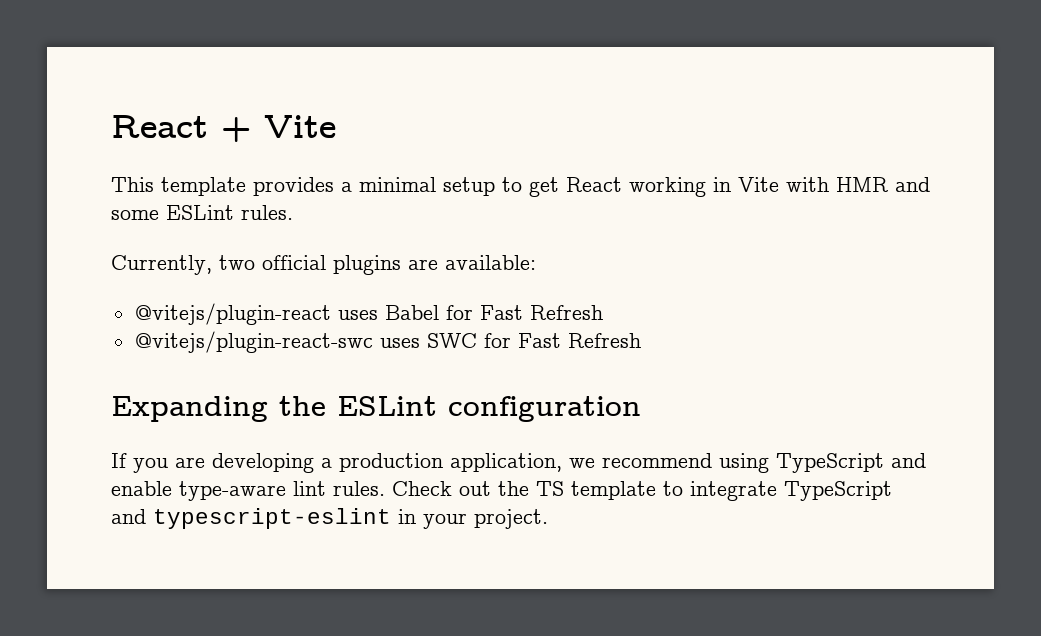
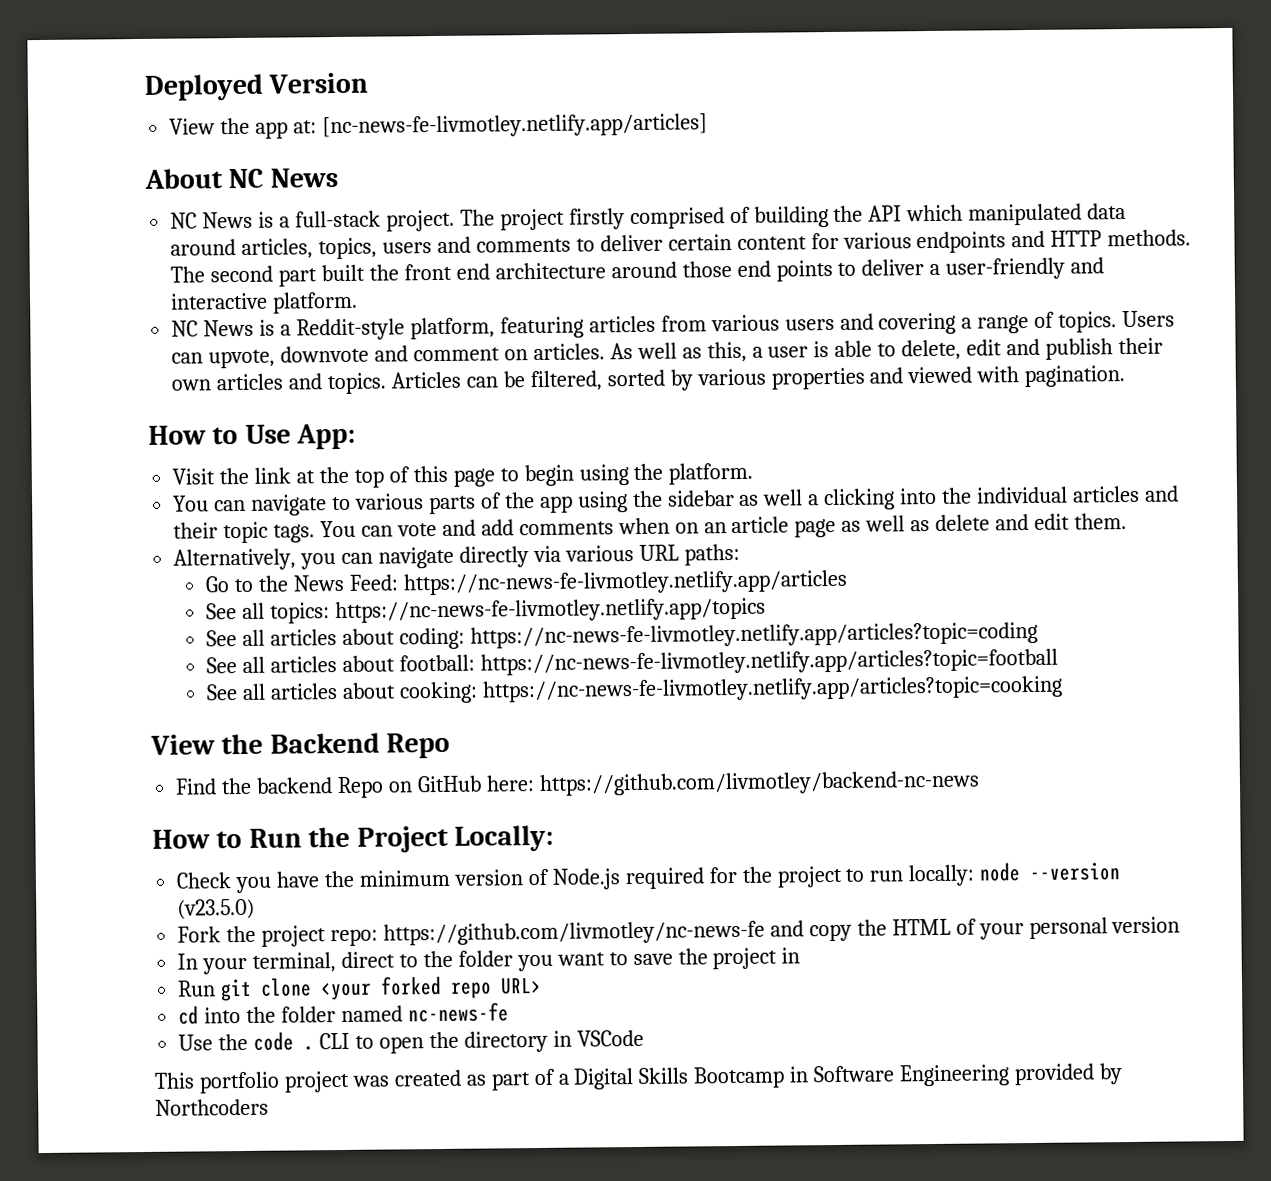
- React + Vite
- This template provides a minimal setup to get React working in Vite with HMR and some ESLint rules.
- Currently, two official plugins are available:
- @vitejs/plugin-react uses Babel for Fast Refresh
- @vitejs/plugin-react-swc uses SWC for Fast Refresh
- Expanding the ESLint configuration
- If you are developing a production application, we recommend using TypeScript and enable type-aware lint rules. Check out the TS template to integrate TypeScript and typescript-eslint in your project.
+ Deployed Version
+ View the app at: [nc-news-fe-livmotley.netlify.app/articles]
+ About NC News
+ NC News is a full-stack project. The project firstly comprised of building the API which manipulated data around articles, topics, users and comments to deliver certain content for various endpoints and HTTP methods. The second part built the front end architecture around those end points to deliver a user-friendly and interactive platform.
+ NC News is a Reddit-style platform, featuring articles from various users and covering a range of topics. Users can upvote, downvote and comment on articles. As well as this, a user is able to delete, edit and publish their own articles and topics. Articles can be filtered, sorted by various properties and viewed with pagination.
+ How to Use App:
+ Visit the link at the top of this page to begin using the platform.
+ You can navigate to various parts of the app using the sidebar as well a clicking into the individual articles and their topic tags. You can vote and add comments when on an article page as well as delete and edit them.
+ Alternatively, you can navigate directly via various URL paths:
+ Go to the News Feed: https://nc-news-fe-livmotley.netlify.app/articles
+ See all topics: https://nc-news-fe-livmotley.netlify.app/topics
+ See all articles about coding: https://nc-news-fe-livmotley.netlify.app/articles?topic=coding
+ See all articles about football: https://nc-news-fe-livmotley.netlify.app/articles?topic=football
+ See all articles about cooking: https://nc-news-fe-livmotley.netlify.app/articles?topic=cooking
+ View the Backend Repo
+ Find the backend Repo on GitHub here: https://github.com/livmotley/backend-nc-news
+ How to Run the Project Locally:
+ Check you have the minimum version of Node.js required for the project to run locally: node --version (v23.5.0)
+ Fork the project repo: https://github.com/livmotley/nc-news-fe and copy the HTML of your personal version
+ In your terminal, direct to the folder you want to save the project in
+ Run git clone <your forked repo URL>
+ cd into the folder named nc-news-fe
+ Use the code . CLI to open the directory in VSCode
+ This portfolio project was created as part of a Digital Skills Bootcamp in Software Engineering provided by Northcoders

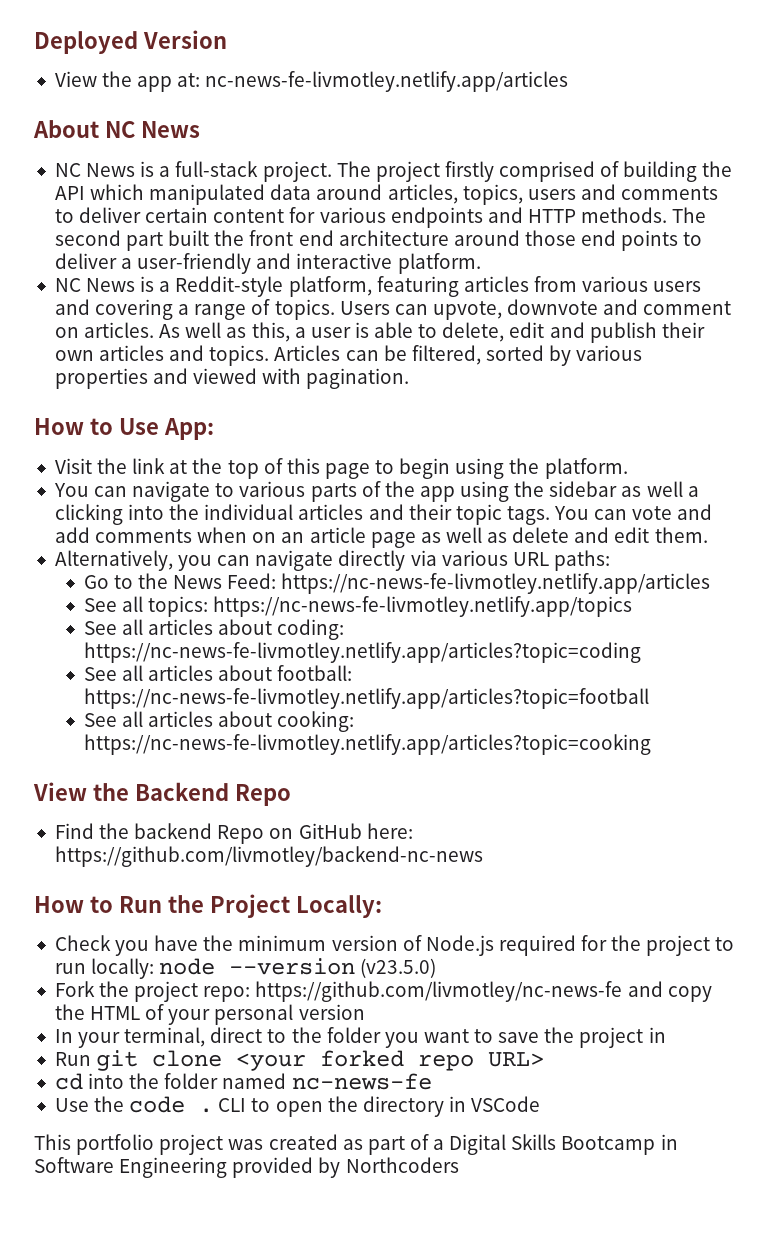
- View the app at: [nc-news-fe-livmotley.netlify.app/articles]
+ View the app at: nc-news-fe-livmotley.netlify.app/articles

